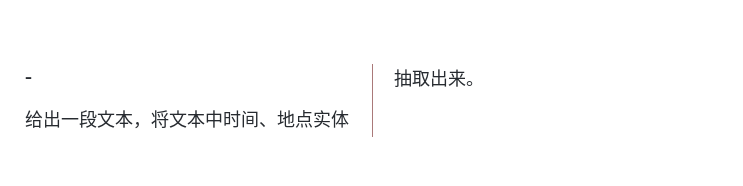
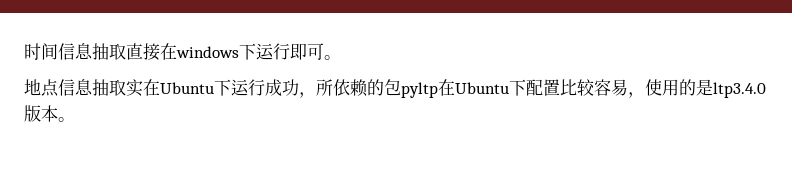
- -
- 给出一段文本，将文本中时间、地点实体抽取出来。
+ 时间信息抽取直接在windows下运行即可。
+ 地点信息抽取实在Ubuntu下运行成功，所依赖的包pyltp在Ubuntu下配置比较容易，使用的是ltp3.4.0版本。

